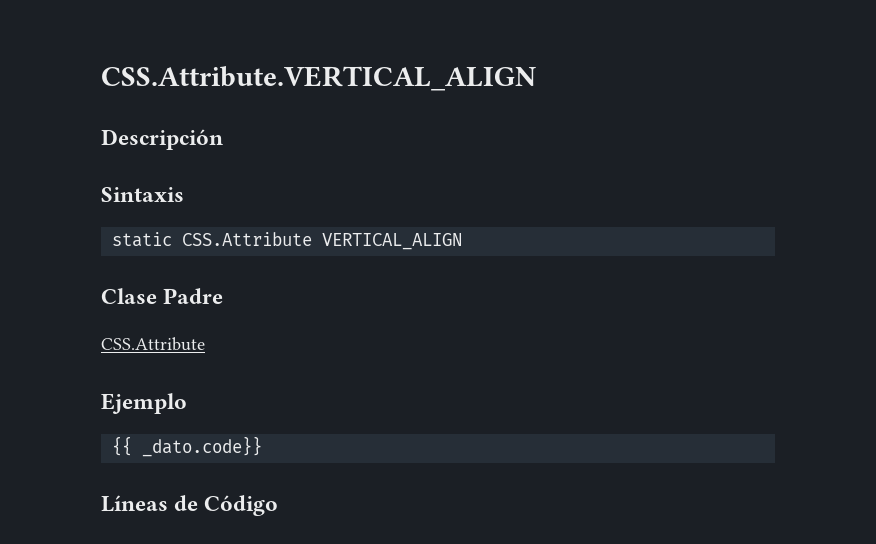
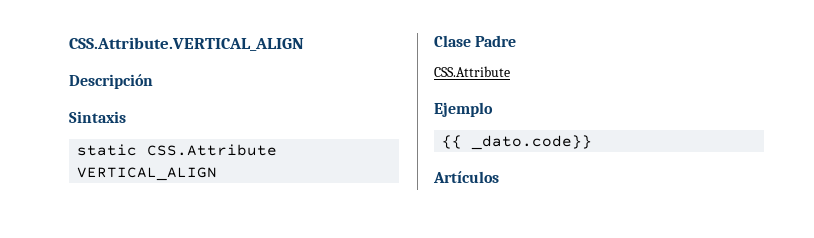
- Líneas de Código
+ Artículos

